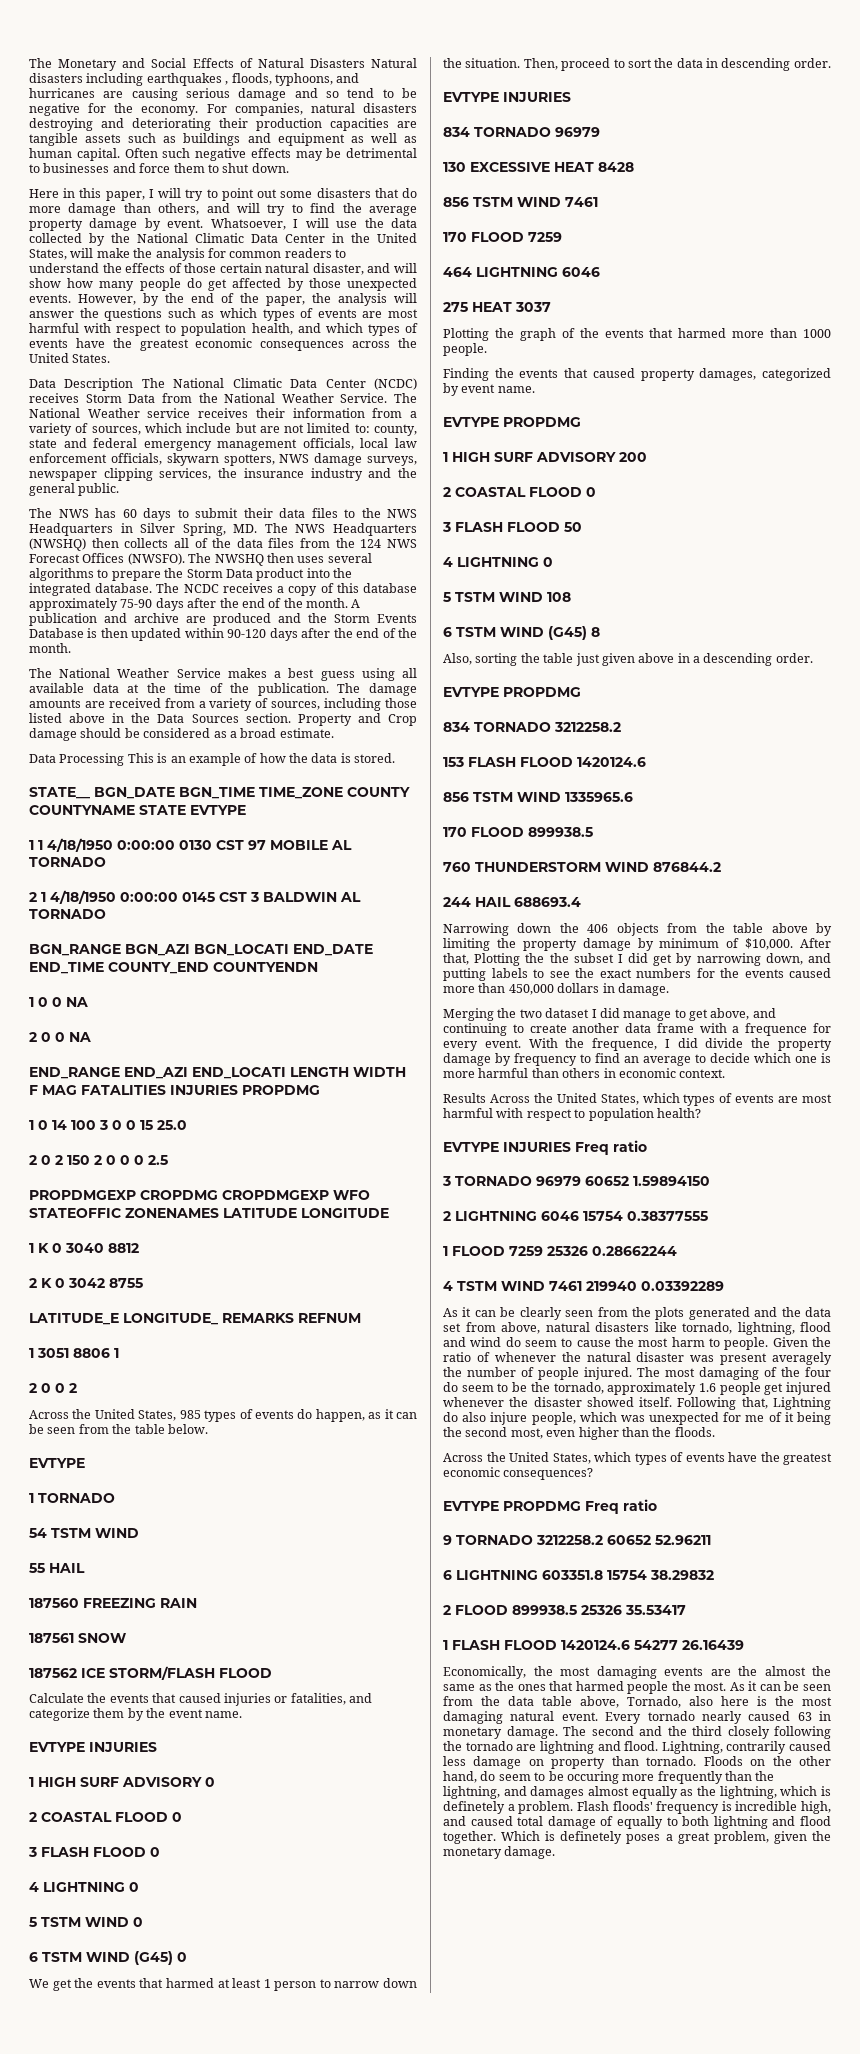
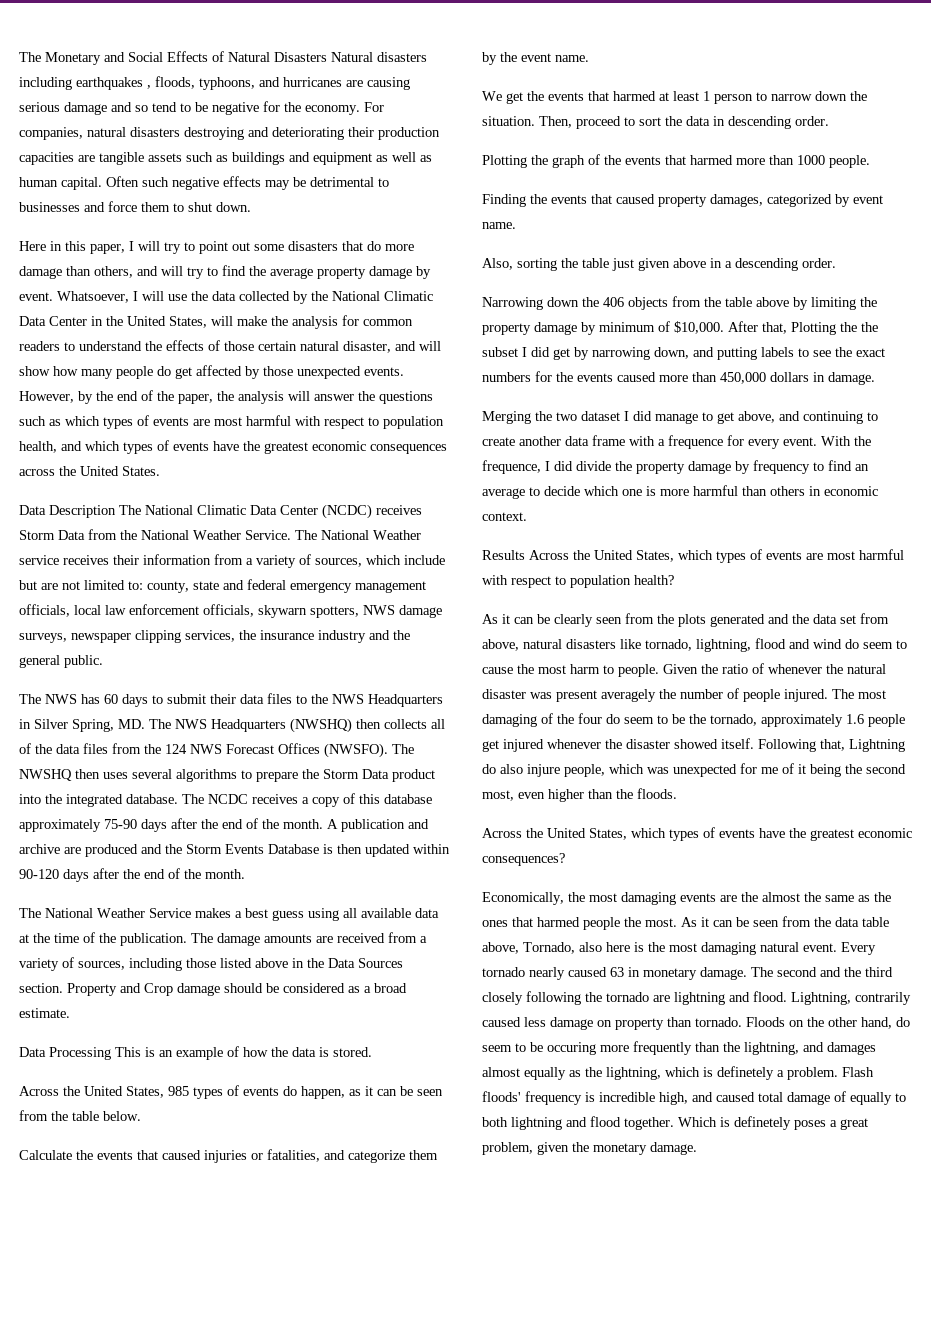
- STATE__ BGN_DATE BGN_TIME TIME_ZONE COUNTY COUNTYNAME STATE EVTYPE
- 1 1 4/18/1950 0:00:00 0130 CST 97 MOBILE AL TORNADO
- 2 1 4/18/1950 0:00:00 0145 CST 3 BALDWIN AL TORNADO
- BGN_RANGE BGN_AZI BGN_LOCATI END_DATE END_TIME COUNTY_END COUNTYENDN
- 1 0 0 NA
- 2 0 0 NA
- END_RANGE END_AZI END_LOCATI LENGTH WIDTH F MAG FATALITIES INJURIES PROPDMG
- 1 0 14 100 3 0 0 15 25.0
- 2 0 2 150 2 0 0 0 2.5
- PROPDMGEXP CROPDMG CROPDMGEXP WFO STATEOFFIC ZONENAMES LATITUDE LONGITUDE
- 1 K 0 3040 8812
- 2 K 0 3042 8755
- LATITUDE_E LONGITUDE_ REMARKS REFNUM
- 1 3051 8806 1
- 2 0 0 2
  Across the United States, 985 types of events do happen, as it can be seen from the table below.
- EVTYPE
- 1 TORNADO
- 54 TSTM WIND
- 55 HAIL
- 187560 FREEZING RAIN
- 187561 SNOW
- 187562 ICE STORM/FLASH FLOOD
  Calculate the events that caused injuries or fatalities, and categorize them by the event name.
- EVTYPE INJURIES
- 1 HIGH SURF ADVISORY 0
- 2 COASTAL FLOOD 0
- 3 FLASH FLOOD 0
- 4 LIGHTNING 0
- 5 TSTM WIND 0
- 6 TSTM WIND (G45) 0
  Then, proceed to sort the data in descending order.
- EVTYPE INJURIES
- 834 TORNADO 96979
- 130 EXCESSIVE HEAT 8428
- 856 TSTM WIND 7461
- 170 FLOOD 7259
- 464 LIGHTNING 6046
- 275 HEAT 3037
  Finding the events that caused property damages, categorized by event name.
- EVTYPE PROPDMG
- 1 HIGH SURF ADVISORY 200
- 2 COASTAL FLOOD 0
- 3 FLASH FLOOD 50
- 4 LIGHTNING 0
- 5 TSTM WIND 108
- 6 TSTM WIND (G45) 8
  Also, sorting the table just given above in a descending order.
- EVTYPE PROPDMG
- 834 TORNADO 3212258.2
- 153 FLASH FLOOD 1420124.6
- 856 TSTM WIND 1335965.6
- 170 FLOOD 899938.5
- 760 THUNDERSTORM WIND 876844.2
- 244 HAIL 688693.4
- EVTYPE INJURIES Freq ratio
- 3 TORNADO 96979 60652 1.59894150
- 2 LIGHTNING 6046 15754 0.38377555
- 1 FLOOD 7259 25326 0.28662244
- 4 TSTM WIND 7461 219940 0.03392289
- EVTYPE PROPDMG Freq ratio
- 9 TORNADO 3212258.2 60652 52.96211
- 6 LIGHTNING 603351.8 15754 38.29832
- 2 FLOOD 899938.5 25326 35.53417
- 1 FLASH FLOOD 1420124.6 54277 26.16439

